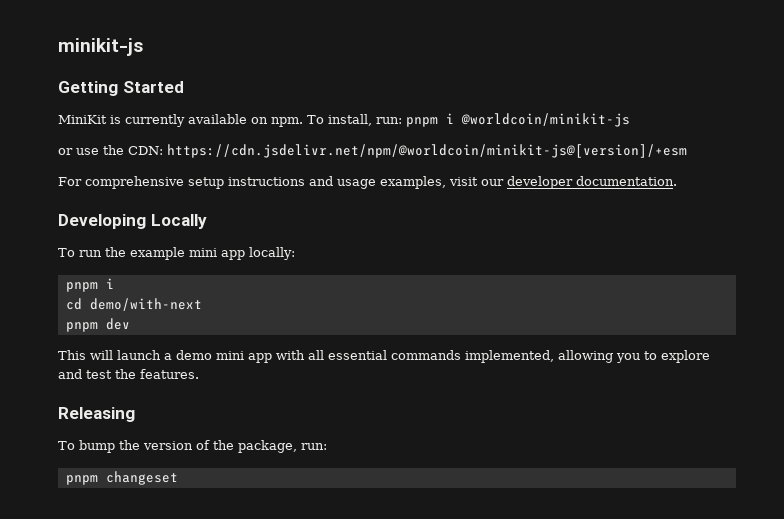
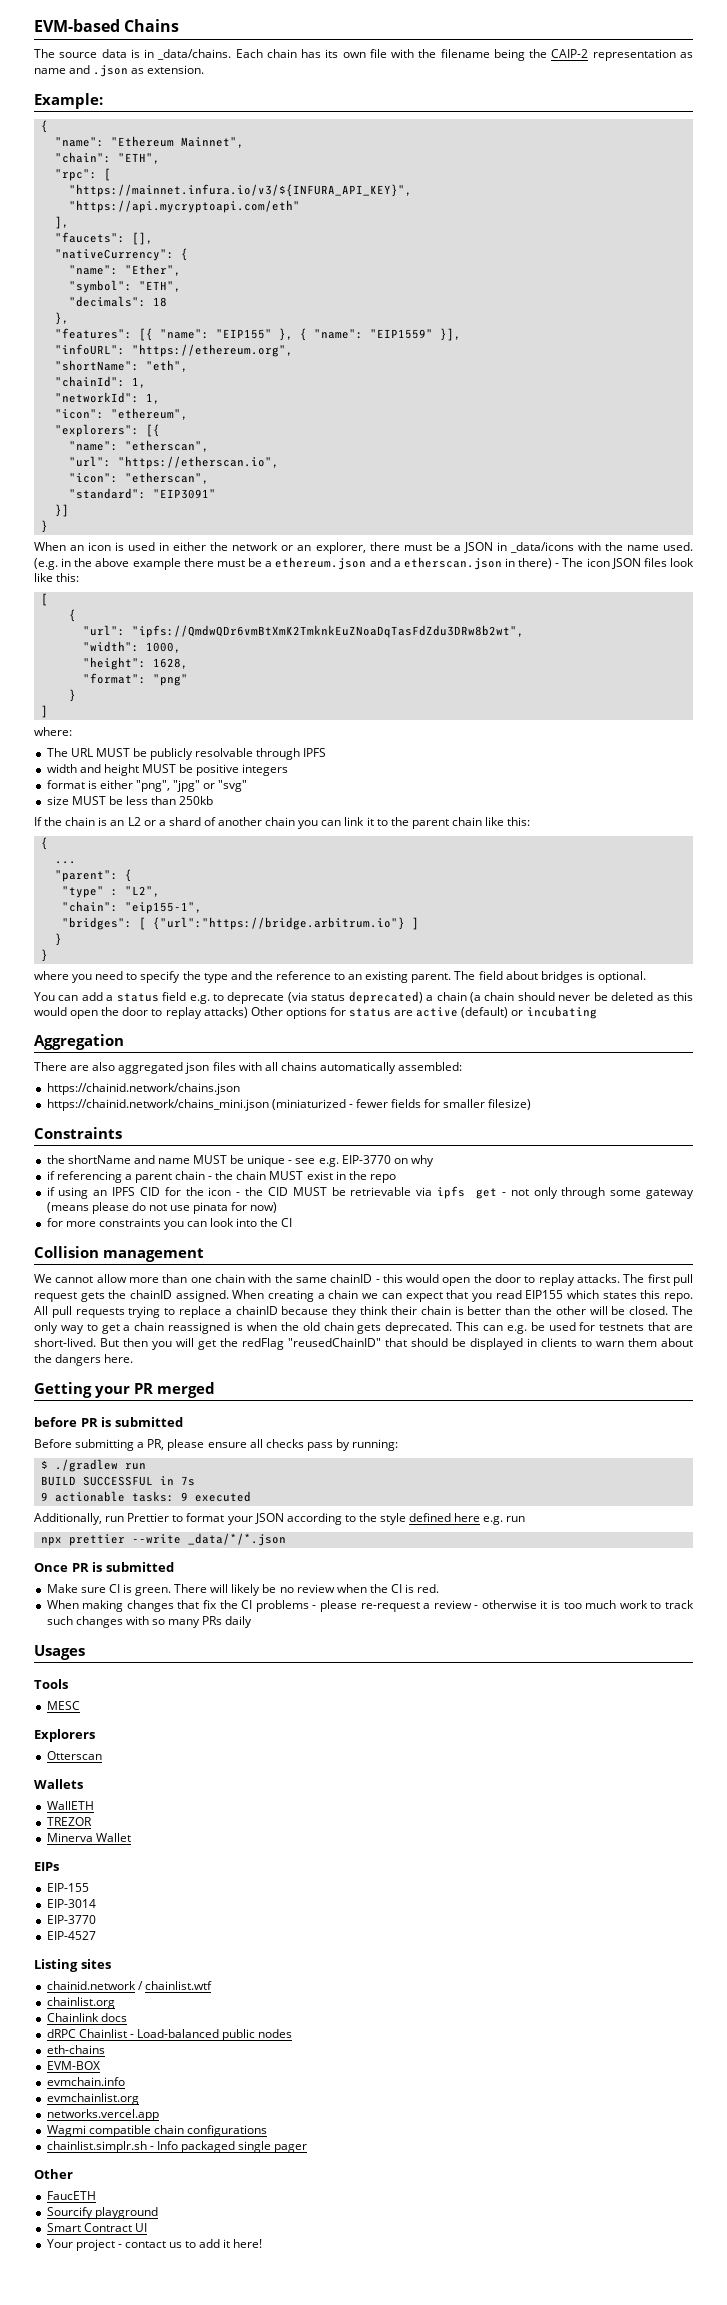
- minikit-js
- Getting Started
- MiniKit is currently available on npm. To install, run: pnpm i @worldcoin/minikit-js
- or use the CDN: https://cdn.jsdelivr.net/npm/@worldcoin/minikit-js@[version]/+esm
- For comprehensive setup instructions and usage examples, visit our developer documentation.
- Developing Locally
- To run the example mini app locally:
- pnpm i
- cd demo/with-next
- pnpm dev
- This will launch a demo mini app with all essential commands implemented, allowing you to explore and test the features.
- Releasing
- To bump the version of the package, run:
- pnpm changeset
+ EVM-based Chains
+ The source data is in _data/chains. Each chain has its own file with the filename being the CAIP-2 representation as name and .json as extension.
+ Example:
+ {
+ "name": "Ethereum Mainnet",
+ "chain": "ETH",
+ "rpc": [
+ "https://mainnet.infura.io/v3/${INFURA_API_KEY}",
+ "https://api.mycryptoapi.com/eth"
+ ],
+ "faucets": [],
+ "nativeCurrency": {
+ "name": "Ether",
+ "symbol": "ETH",
+ "decimals": 18
+ },
+ "features": [{ "name": "EIP155" }, { "name": "EIP1559" }],
+ "infoURL": "https://ethereum.org",
+ "shortName": "eth",
+ "chainId": 1,
+ "networkId": 1,
+ "icon": "ethereum",
+ "explorers": [{
+ "name": "etherscan",
+ "url": "https://etherscan.io",
+ "icon": "etherscan",
+ "standard": "EIP3091"
+ }]
+ }
+ When an icon is used in either the network or an explorer, there must be a JSON in _data/icons with the name used. (e.g. in the above example there must be a ethereum.json and a etherscan.json in there) - The icon JSON files look like this:
+ [
+ {
+ "url": "ipfs://QmdwQDr6vmBtXmK2TmknkEuZNoaDqTasFdZdu3DRw8b2wt",
+ "width": 1000,
+ "height": 1628,
+ "format": "png"
+ }
+ ]
+ where:
+ The URL MUST be publicly resolvable through IPFS
+ width and height MUST be positive integers
+ format is either "png", "jpg" or "svg"
+ size MUST be less than 250kb
+ If the chain is an L2 or a shard of another chain you can link it to the parent chain like this:
+ {
+ ...
+ "parent": {
+ "type" : "L2",
+ "chain": "eip155-1",
+ "bridges": [ {"url":"https://bridge.arbitrum.io"} ]
+ }
+ }
+ where you need to specify the type and the reference to an existing parent. The field about bridges is optional.
+ You can add a status field e.g. to deprecate (via status deprecated) a chain (a chain should never be deleted as this would open the door to replay attacks) Other options for status are active (default) or incubating
+ Aggregation
+ There are also aggregated json files with all chains automatically assembled:
+ https://chainid.network/chains.json
+ https://chainid.network/chains_mini.json (miniaturized - fewer fields for smaller filesize)
+ Constraints
+ the shortName and name MUST be unique - see e.g. EIP-3770 on why
+ if referencing a parent chain - the chain MUST exist in the repo
+ if using an IPFS CID for the icon - the CID MUST be retrievable via ipfs get - not only through some gateway (means please do not use pinata for now)
+ for more constraints you can look into the CI
+ Collision management
+ We cannot allow more than one chain with the same chainID - this would open the door to replay attacks. The first pull request gets the chainID assigned. When creating a chain we can expect that you read EIP155 which states this repo. All pull requests trying to replace a chainID because they think their chain is better than the other will be closed. The only way to get a chain reassigned is when the old chain gets deprecated. This can e.g. be used for testnets that are short-lived. But then you will get the redFlag "reusedChainID" that should be displayed in clients to warn them about the dangers here.
+ Getting your PR merged
+ before PR is submitted
+ Before submitting a PR, please ensure all checks pass by running:
+ $ ./gradlew run
+ BUILD SUCCESSFUL in 7s
+ 9 actionable tasks: 9 executed
+ Additionally, run Prettier to format your JSON according to the style defined here e.g. run
+ npx prettier --write _data/*/*.json
+ Once PR is submitted
+ Make sure CI is green. There will likely be no review when the CI is red.
+ When making changes that fix the CI problems - please re-request a review - otherwise it is too much work to track such changes with so many PRs daily
+ Usages
+ Tools
+ MESC
+ Explorers
+ Otterscan
+ Wallets
+ WallETH
+ TREZOR
+ Minerva Wallet
+ EIPs
+ EIP-155
+ EIP-3014
+ EIP-3770
+ EIP-4527
+ Listing sites
+ chainid.network / chainlist.wtf
+ chainlist.org
+ Chainlink docs
+ dRPC Chainlist - Load-balanced public nodes
+ eth-chains
+ EVM-BOX
+ evmchain.info
+ evmchainlist.org
+ networks.vercel.app
+ Wagmi compatible chain configurations
+ chainlist.simplr.sh - Info packaged single pager
+ Other
+ FaucETH
+ Sourcify playground
+ Smart Contract UI
+ Your project - contact us to add it here!

